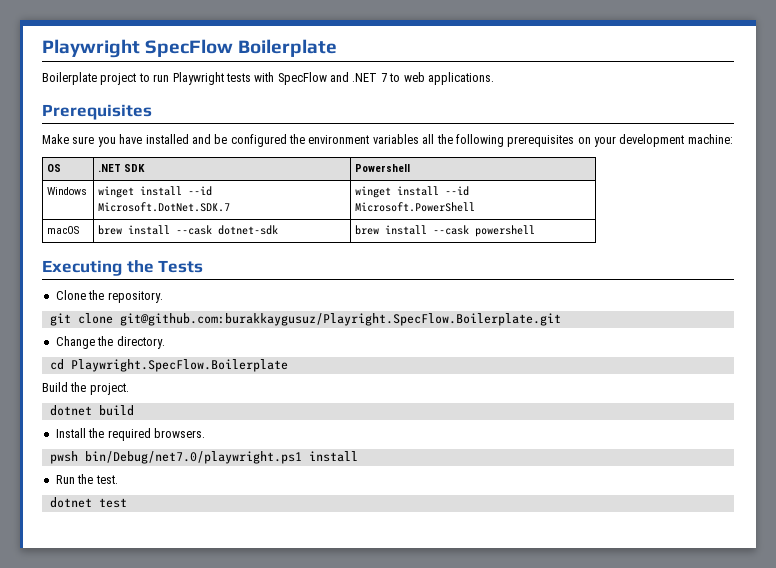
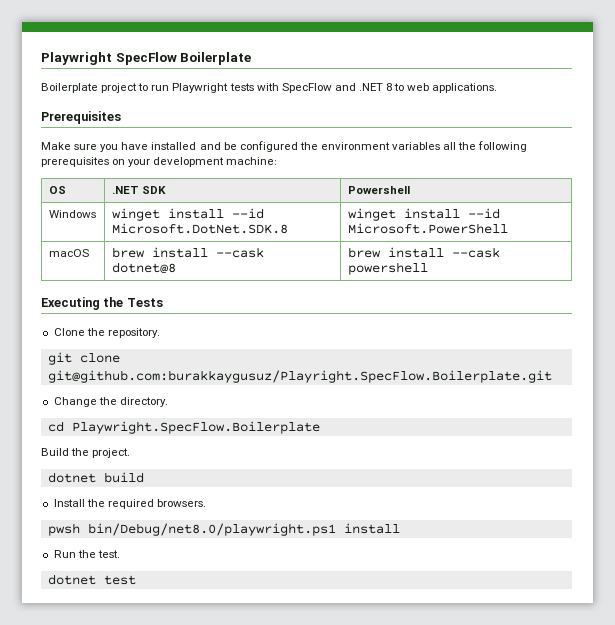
- Boilerplate project to run Playwright tests with SpecFlow and .NET 7 to web applications.
+ Boilerplate project to run Playwright tests with SpecFlow and .NET 8 to web applications.
- Windows | winget install --id Microsoft.DotNet.SDK.7 | winget install --id Microsoft.PowerShell
+ Windows | winget install --id Microsoft.DotNet.SDK.8 | winget install --id Microsoft.PowerShell
- macOS | brew install --cask dotnet-sdk | brew install --cask powershell
+ macOS | brew install --cask dotnet@8 | brew install --cask powershell
- pwsh bin/Debug/net7.0/playwright.ps1 install
+ pwsh bin/Debug/net8.0/playwright.ps1 install

